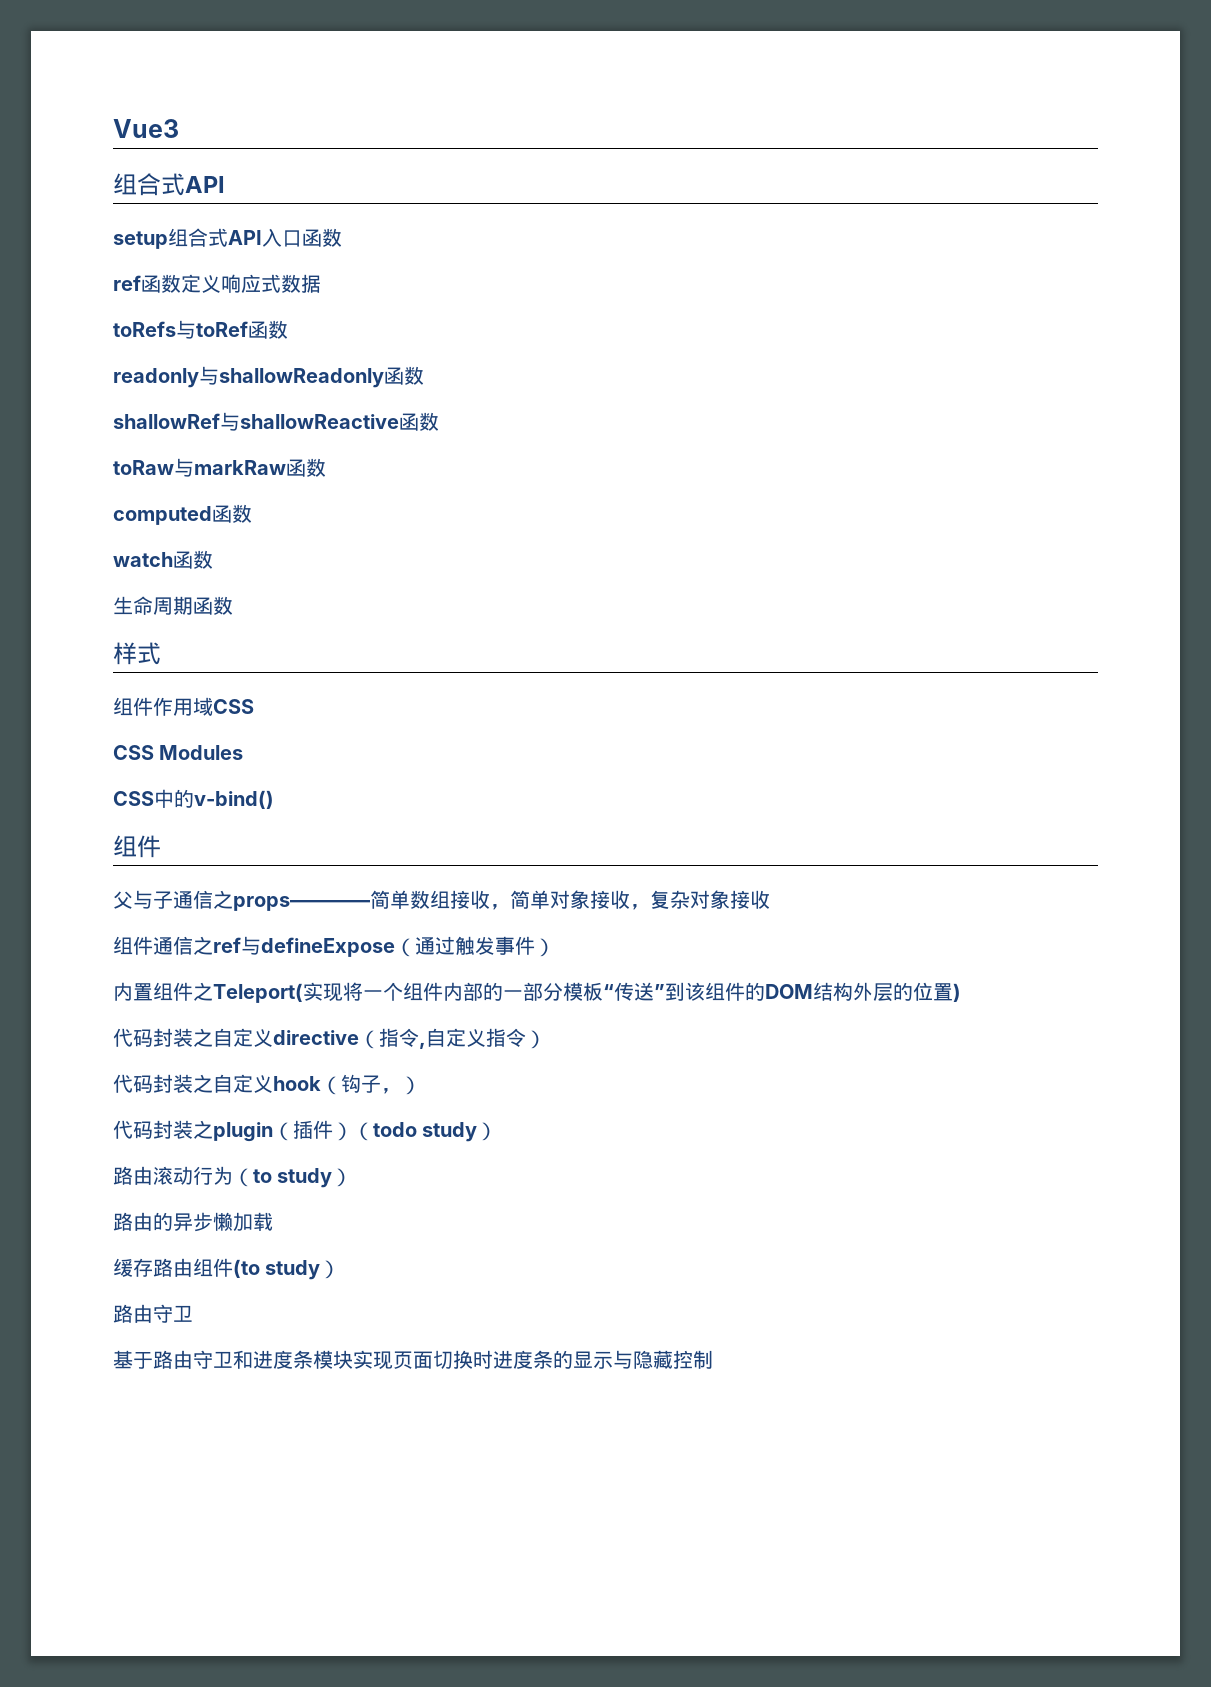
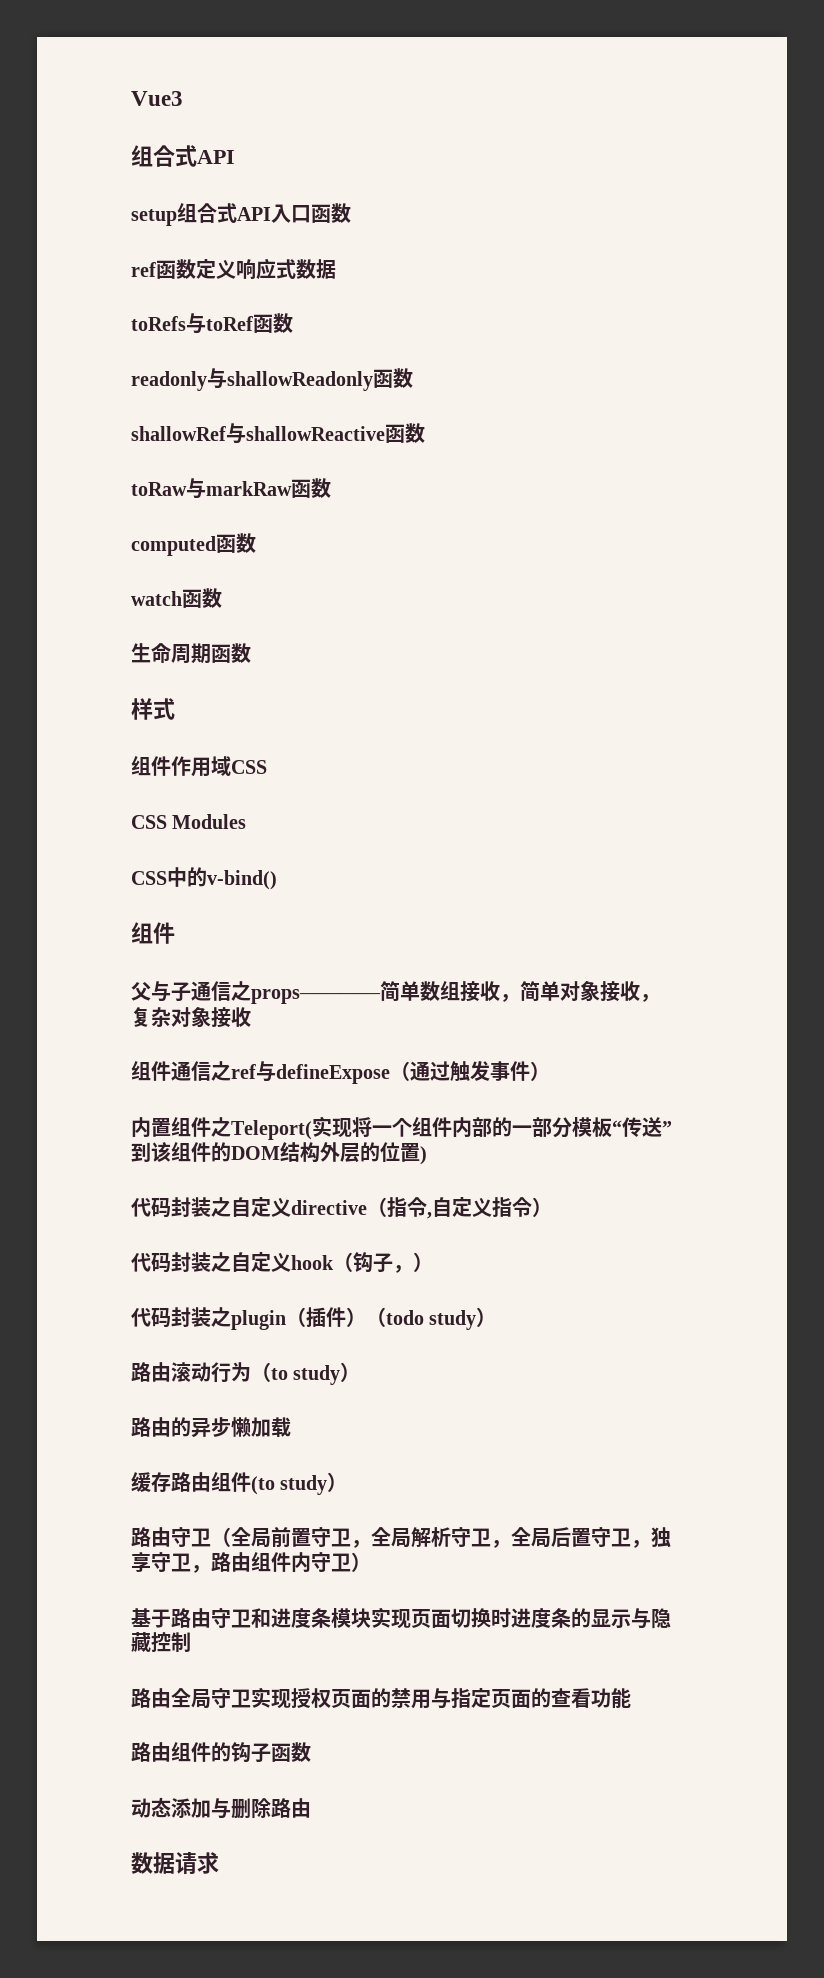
  缓存路由组件(to study）
- 路由守卫
+ 路由守卫（全局前置守卫，全局解析守卫，全局后置守卫，独享守卫，路由组件内守卫）
+ 路由全局守卫实现授权页面的禁用与指定页面的查看功能
+ 路由组件的钩子函数
+ 动态添加与删除路由
+ 数据请求

